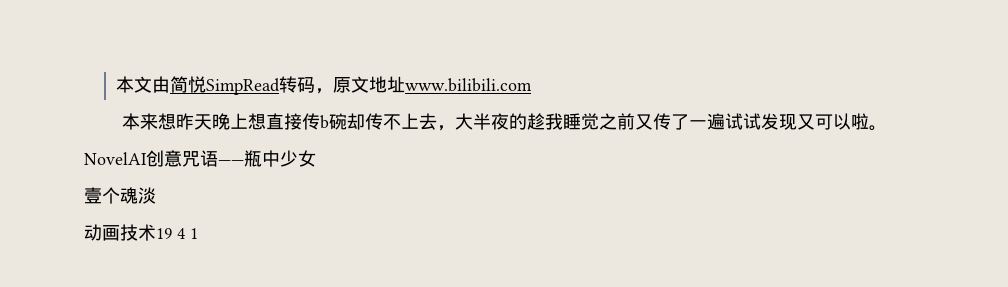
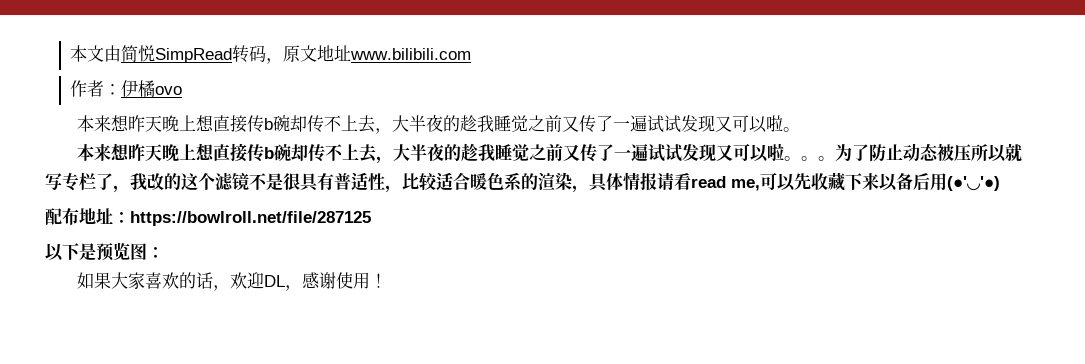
+ 作者：伊橘ovo
- NovelAI创意咒语——瓶中少女
- 壹个魂淡
- 动画技术19 4 1
+ 本来想昨天晚上想直接传b碗却传不上去，大半夜的趁我睡觉之前又传了一遍试试发现又可以啦。。。为了防止动态被压所以就写专栏了，我改的这个滤镜不是很具有普适性，比较适合暖色系的渲染，具体情报请看read me,可以先收藏下来以备后用(●'◡'●)
+ 配布地址：https://bowlroll.net/file/287125
+ 以下是预览图：
+ 如果大家喜欢的话，欢迎DL，感谢使用！

